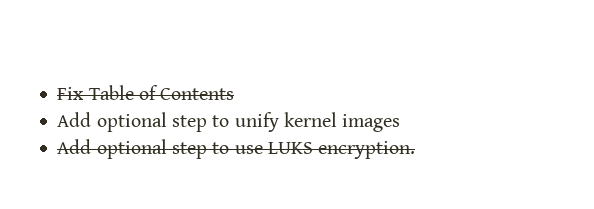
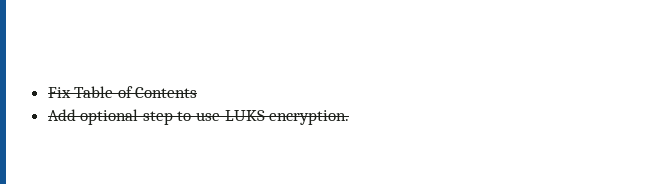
- Add optional step to unify kernel images

